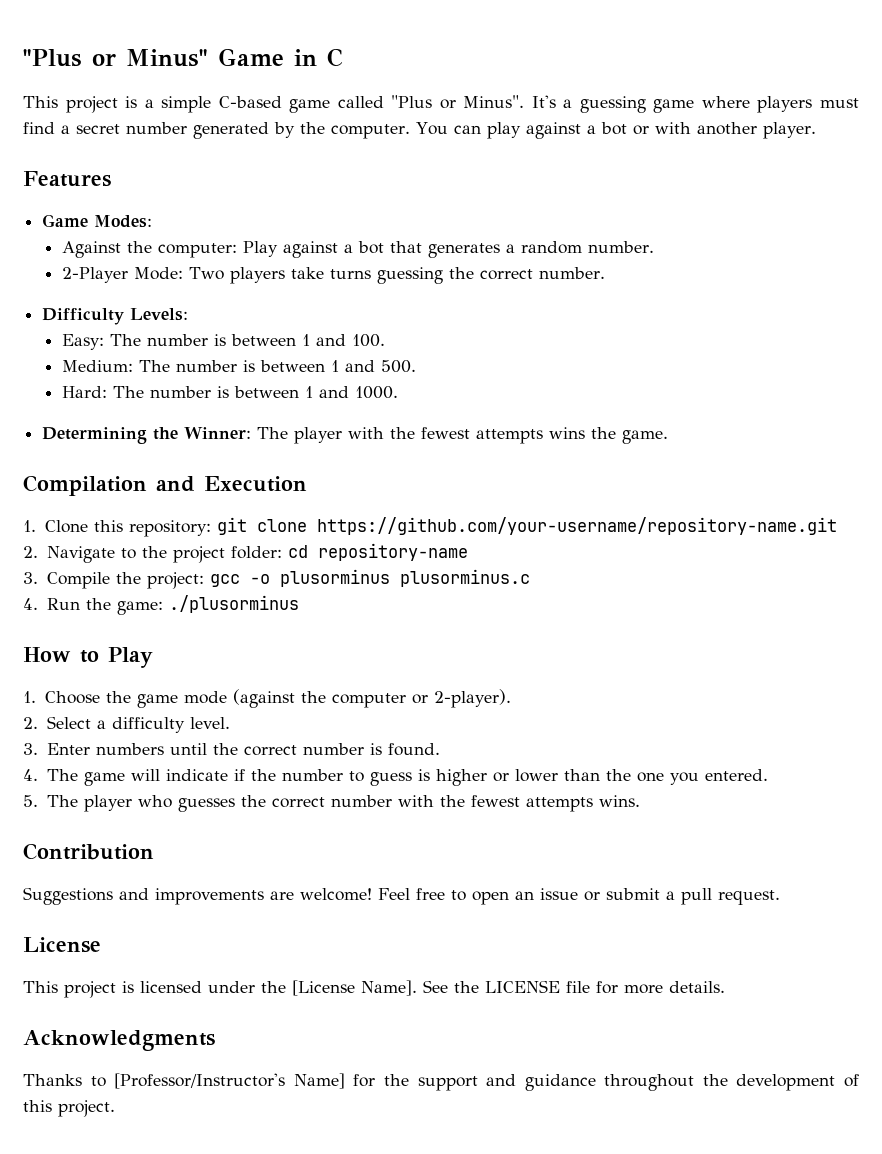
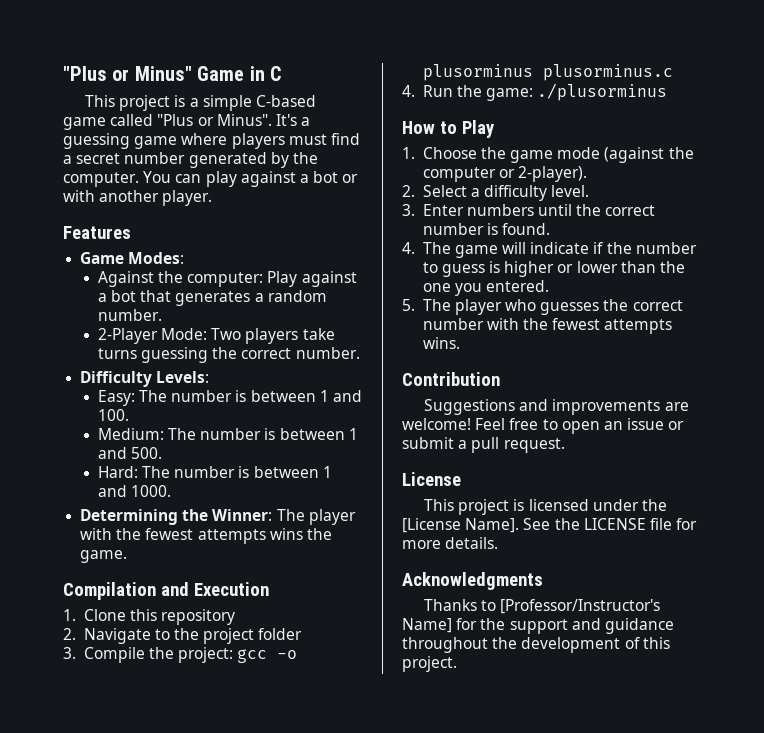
- 1. Clone this repository: git clone https://github.com/your-username/repository-name.git
+ 1. Clone this repository
- 2. Navigate to the project folder: cd repository-name
+ 2. Navigate to the project folder

